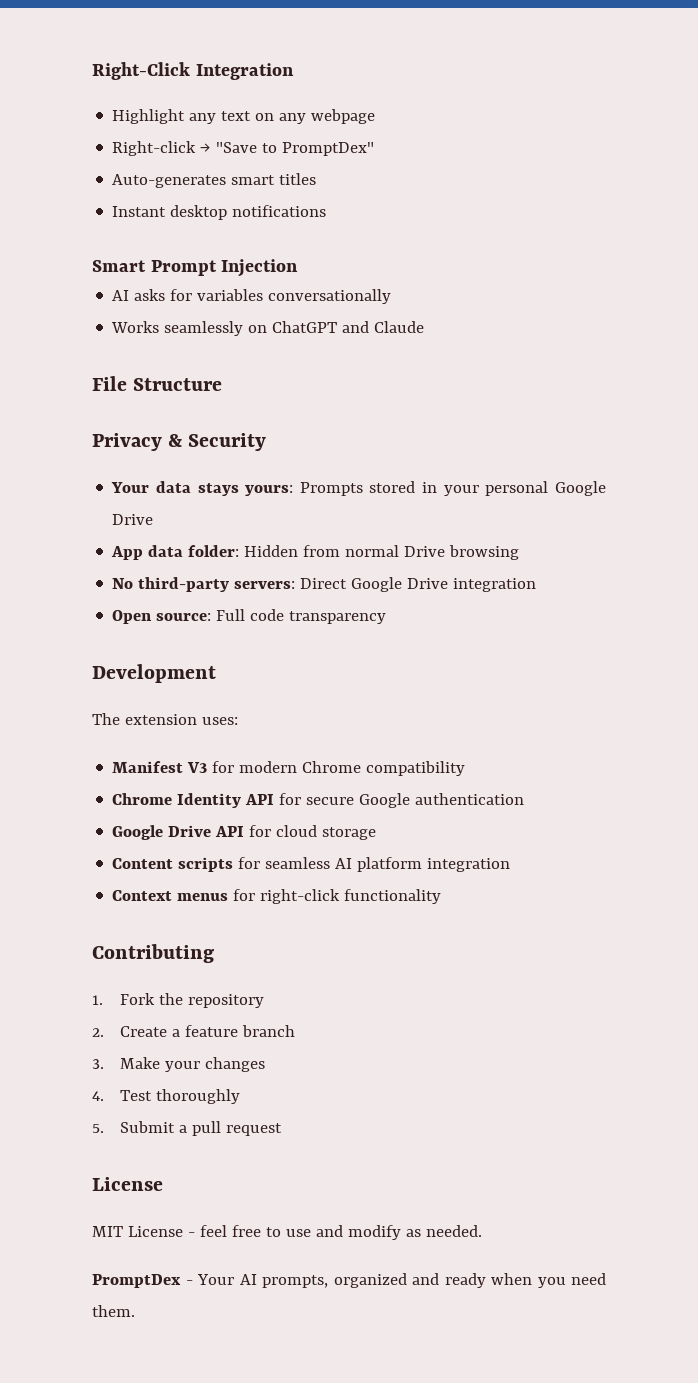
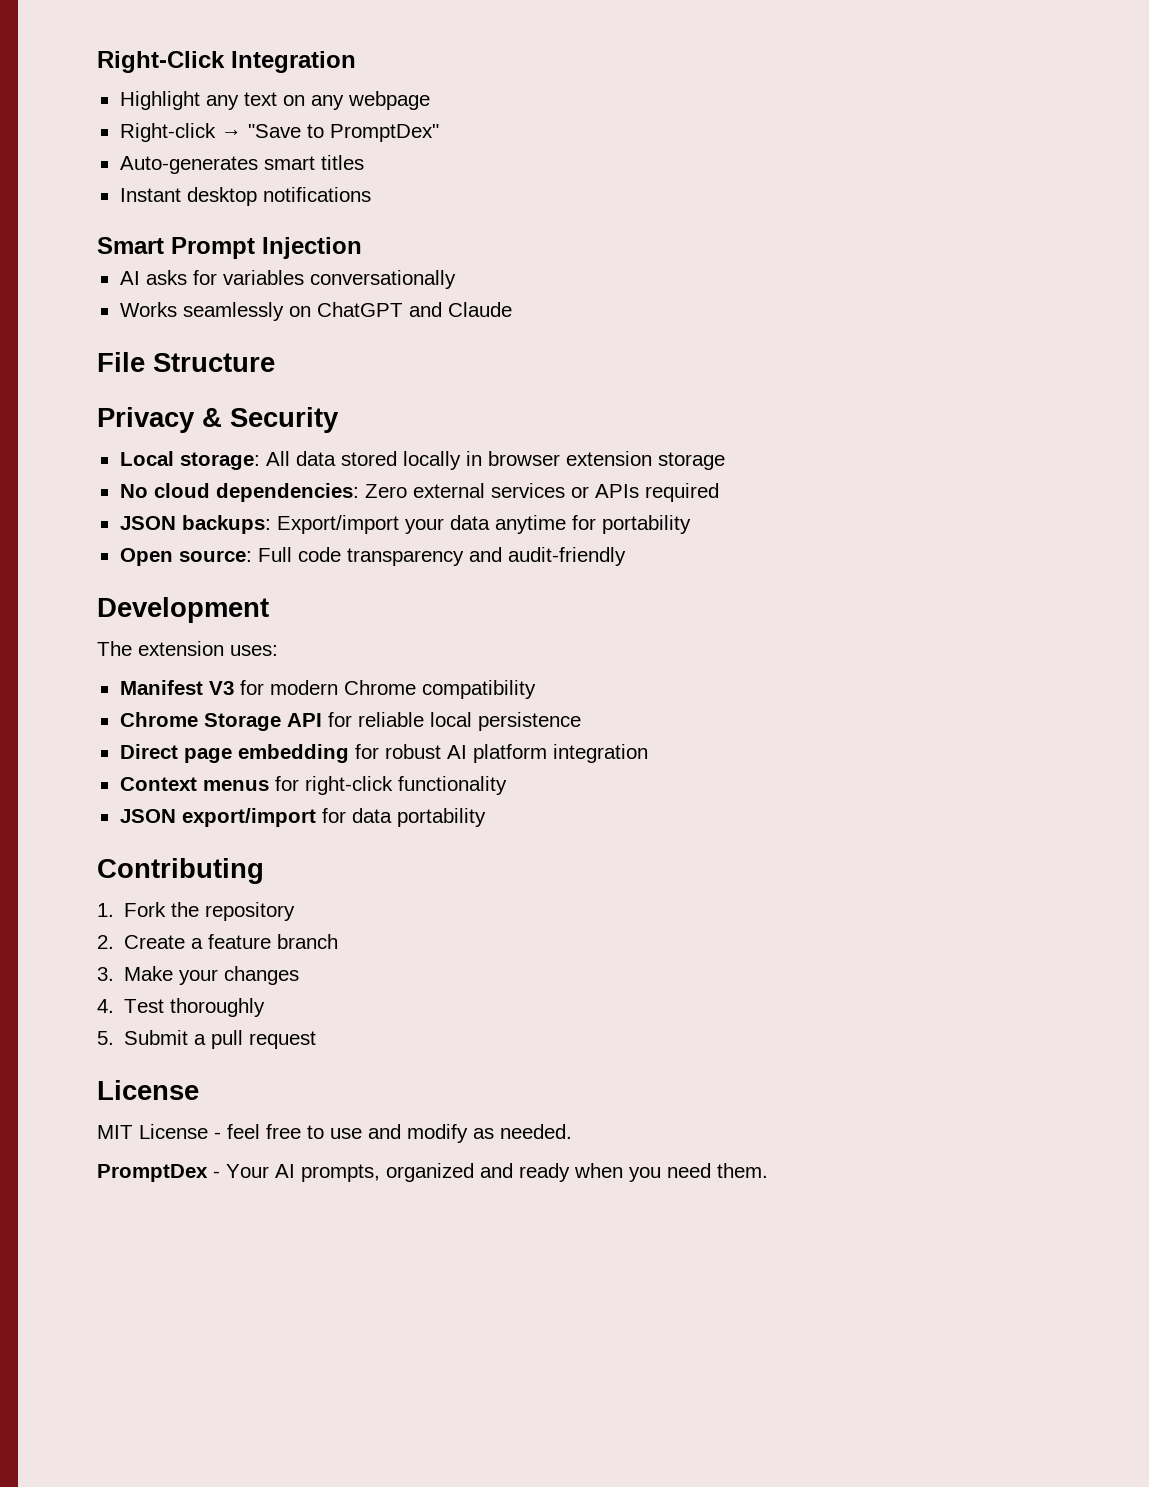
- Your data stays yours: Prompts stored in your personal Google Drive
- App data folder: Hidden from normal Drive browsing
- No third-party servers: Direct Google Drive integration
+ Local storage: All data stored locally in browser extension storage
+ No cloud dependencies: Zero external services or APIs required
+ JSON backups: Export/import your data anytime for portability
- Open source: Full code transparency
+ Open source: Full code transparency and audit-friendly
- Chrome Identity API for secure Google authentication
- Google Drive API for cloud storage
- Content scripts for seamless AI platform integration
+ Chrome Storage API for reliable local persistence
+ Direct page embedding for robust AI platform integration
+ JSON export/import for data portability

